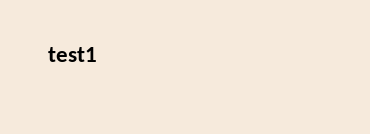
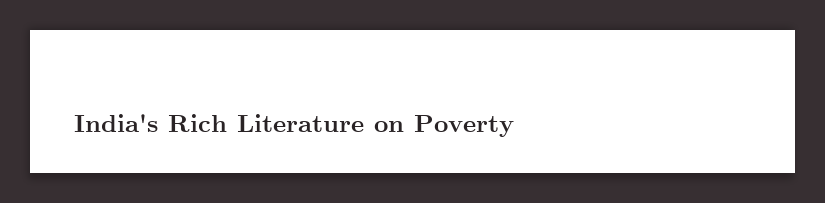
- test1
+ India's Rich Literature on Poverty

